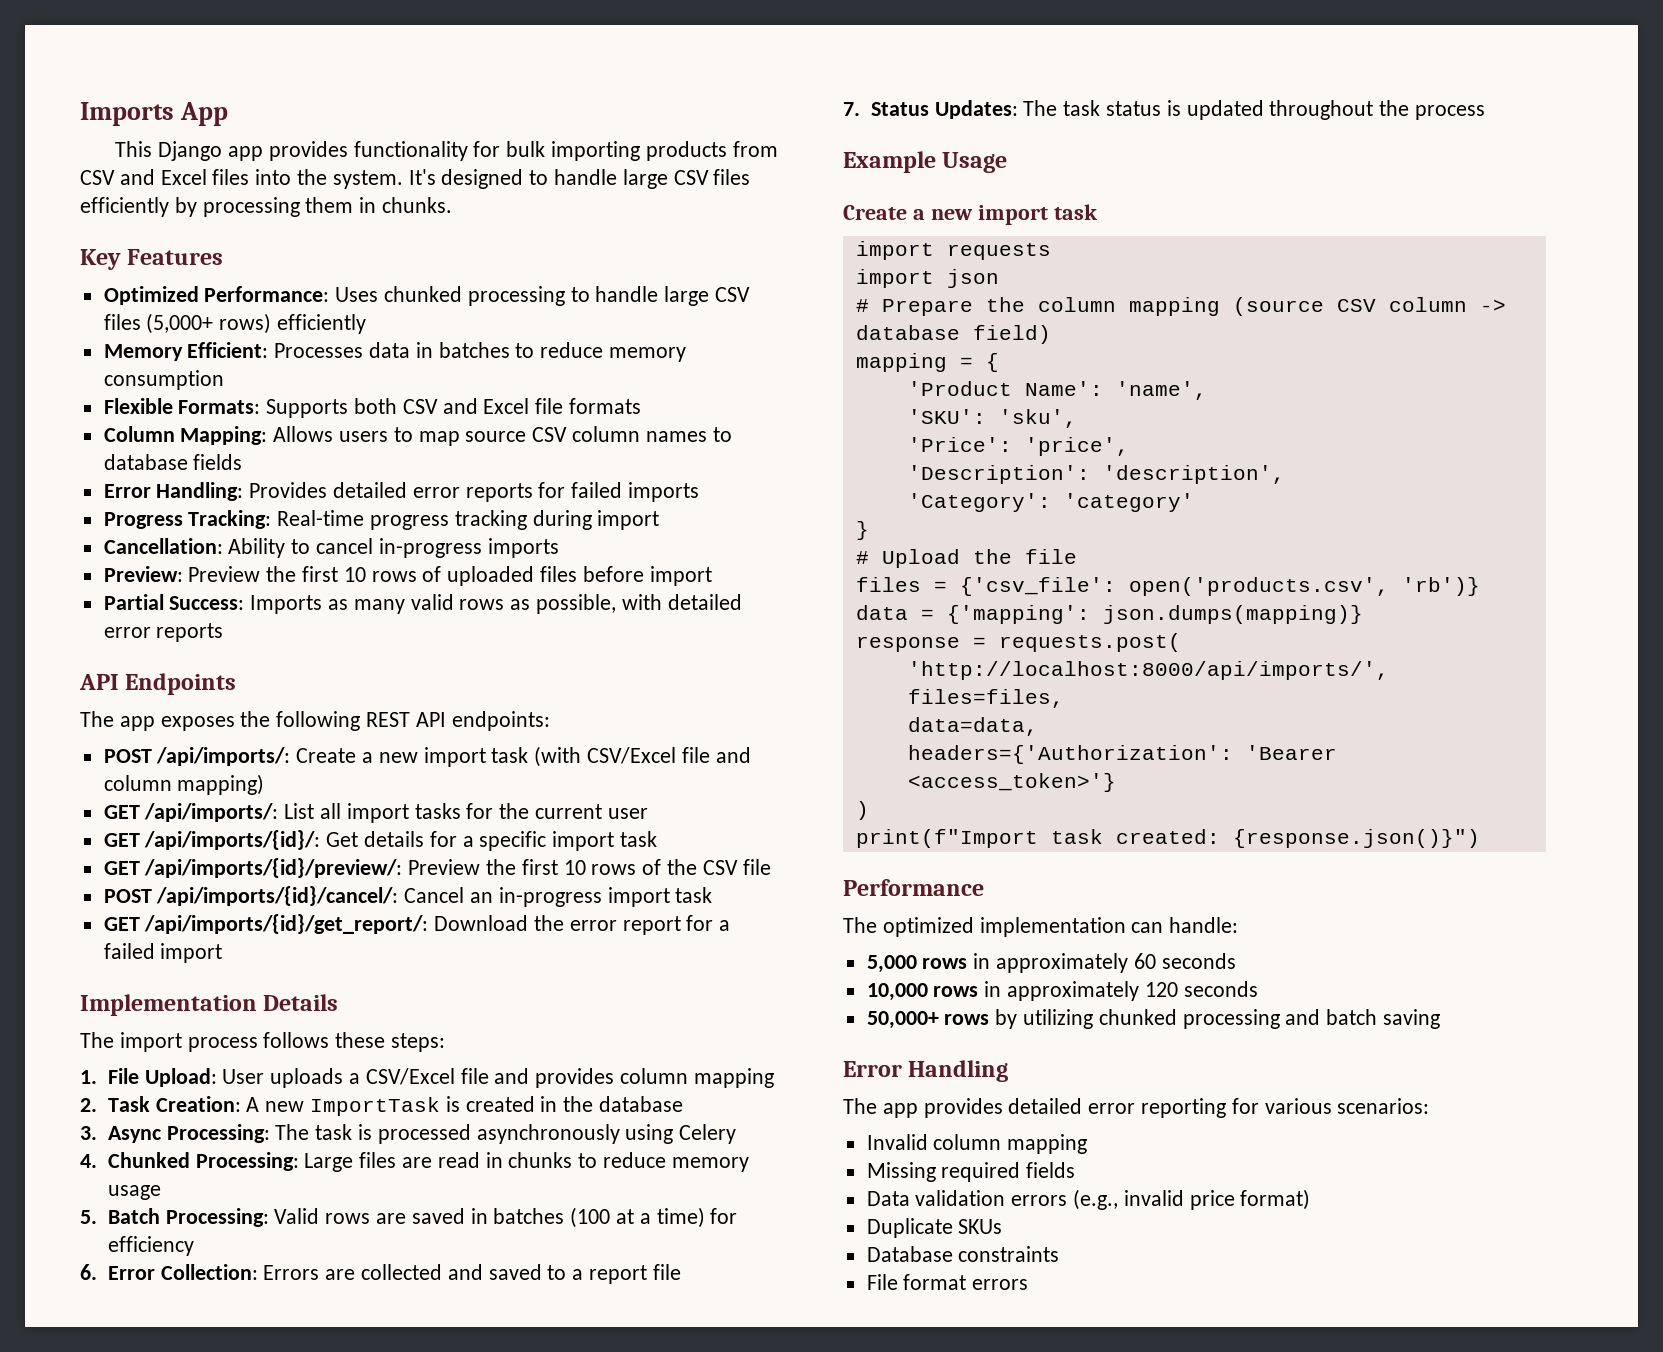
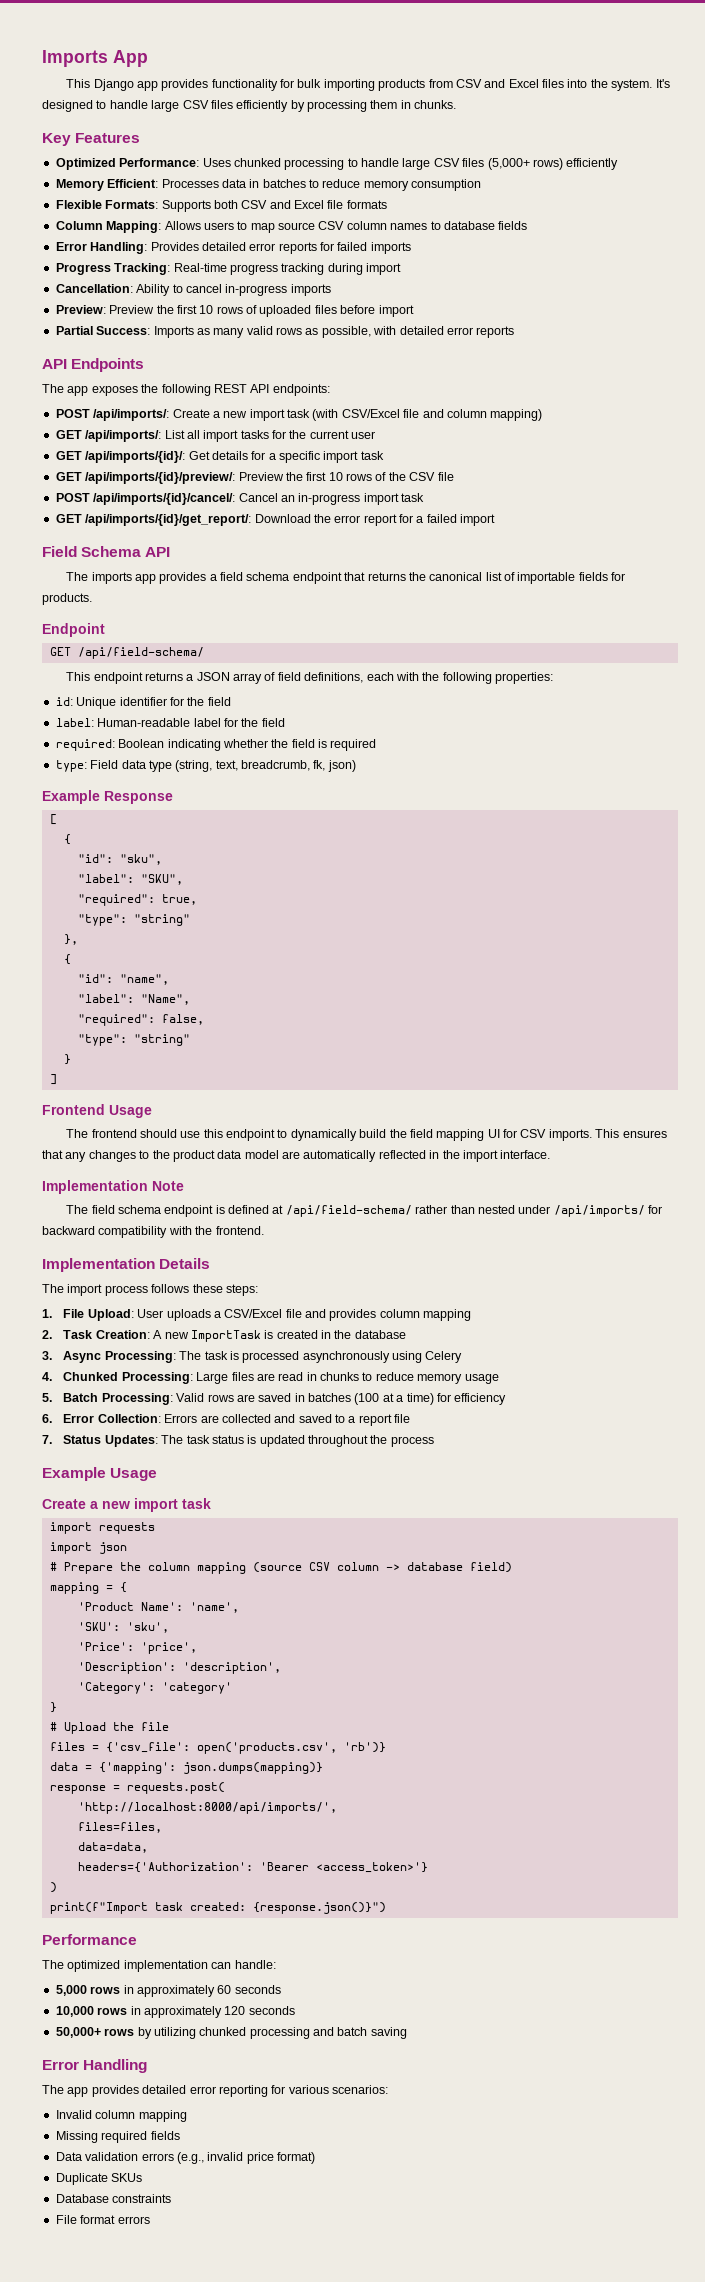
+ Field Schema API
+ The imports app provides a field schema endpoint that returns the canonical list of importable fields for products.
+ Endpoint
+ GET /api/field-schema/
+ This endpoint returns a JSON array of field definitions, each with the following properties:
+ id: Unique identifier for the field
+ label: Human-readable label for the field
+ required: Boolean indicating whether the field is required
+ type: Field data type (string, text, breadcrumb, fk, json)
+ Example Response
+ [
+ {
+ "id": "sku",
+ "label": "SKU",
+ "required": true,
+ "type": "string"
+ },
+ {
+ "id": "name",
+ "label": "Name",
+ "required": false,
+ "type": "string"
+ }
+ ]
+ Frontend Usage
+ The frontend should use this endpoint to dynamically build the field mapping UI for CSV imports. This ensures that any changes to the product data model are automatically reflected in the import interface.
+ Implementation Note
+ The field schema endpoint is defined at /api/field-schema/ rather than nested under /api/imports/ for backward compatibility with the frontend.

